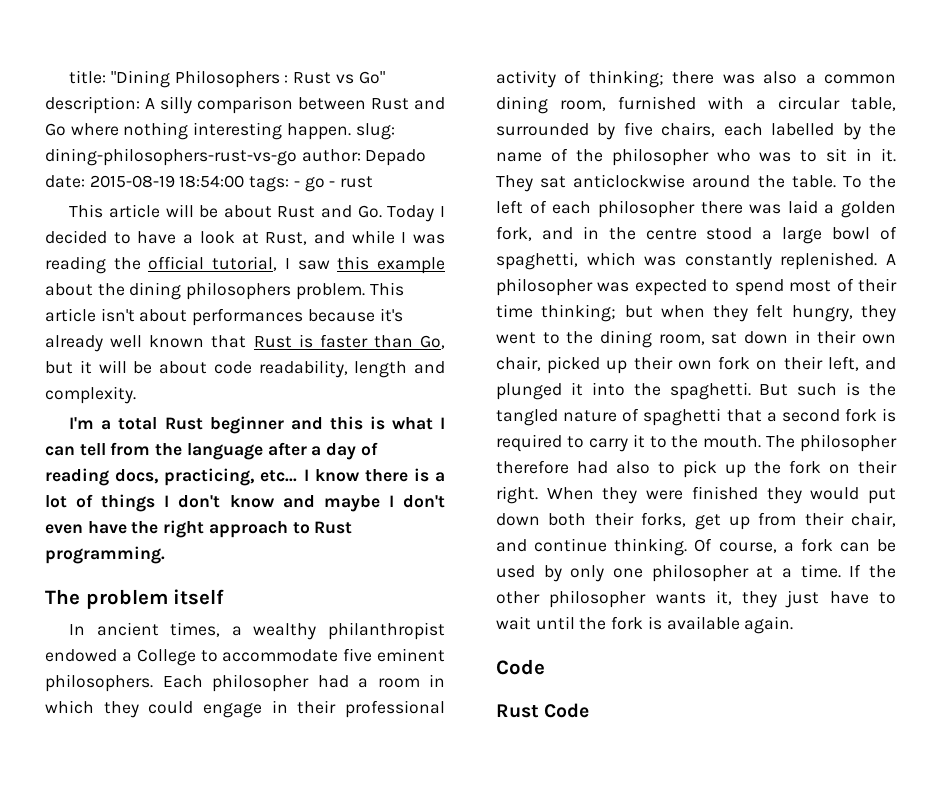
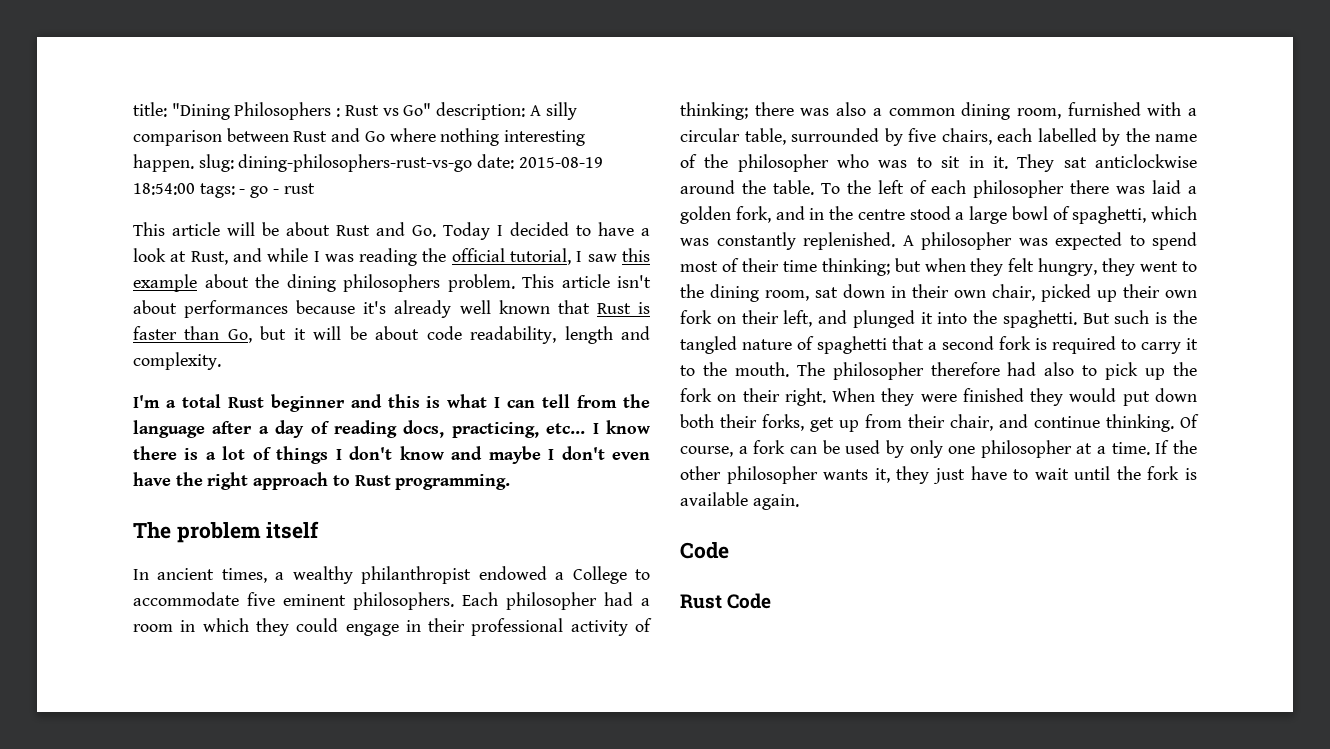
- title: "Dining Philosophers : Rust vs Go" description: A silly comparison between Rust and Go where nothing interesting happen. slug: dining-philosophers-rust-vs-go author: Depado date: 2015-08-19 18:54:00 tags: - go - rust
+ title: "Dining Philosophers : Rust vs Go" description: A silly comparison between Rust and Go where nothing interesting happen. slug: dining-philosophers-rust-vs-go date: 2015-08-19 18:54:00 tags: - go - rust

